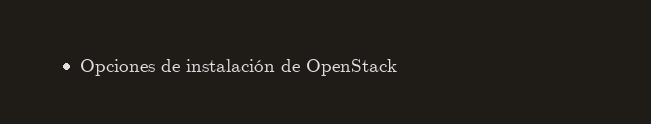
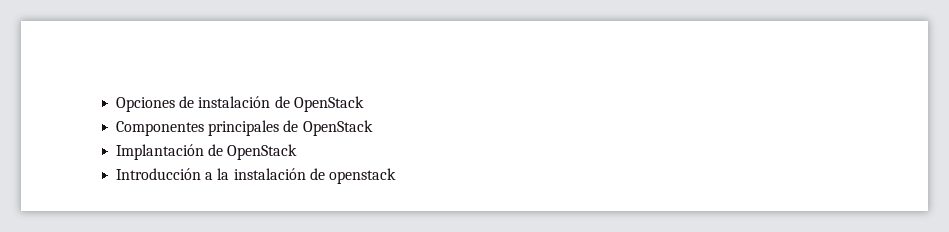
+ Componentes principales de OpenStack
+ Implantación de OpenStack
+ Introducción a la instalación de openstack

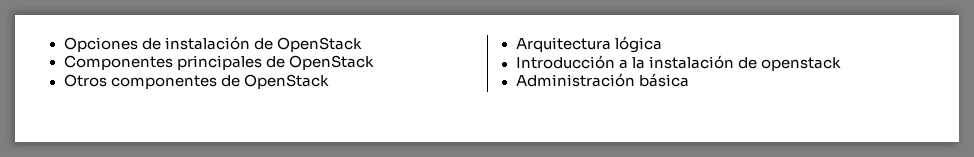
- Implantación de OpenStack
+ Otros componentes de OpenStack
+ Arquitectura lógica
+ Administración básica

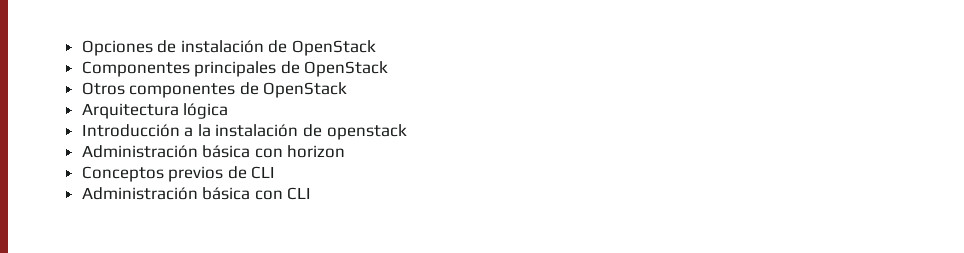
- Administración básica
+ Administración básica con horizon
+ Conceptos previos de CLI
+ Administración básica con CLI

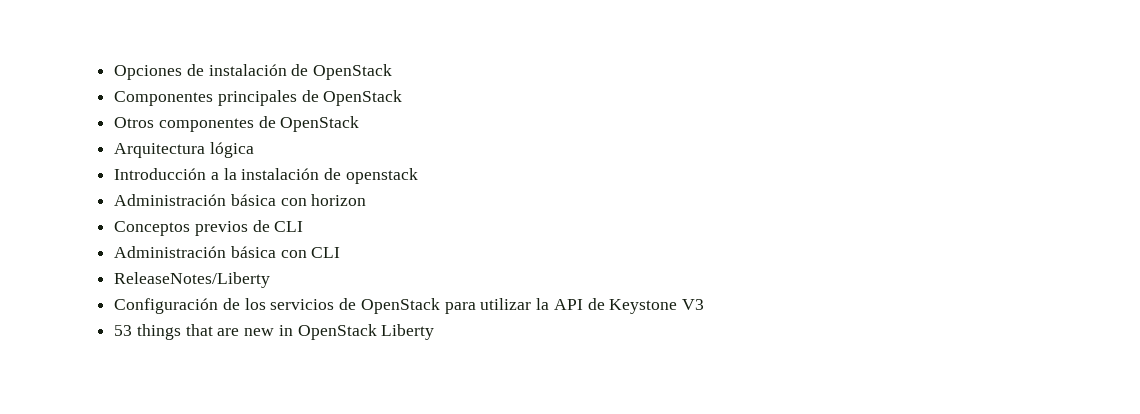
+ ReleaseNotes/Liberty
+ Configuración de los servicios de OpenStack para utilizar la API de Keystone V3
+ 53 things that are new in OpenStack Liberty

